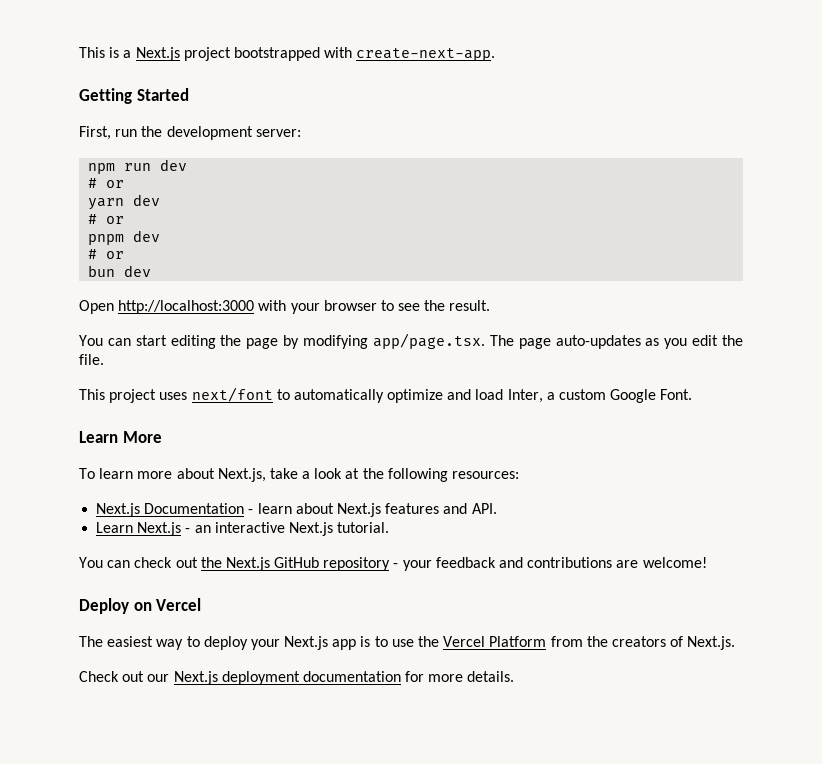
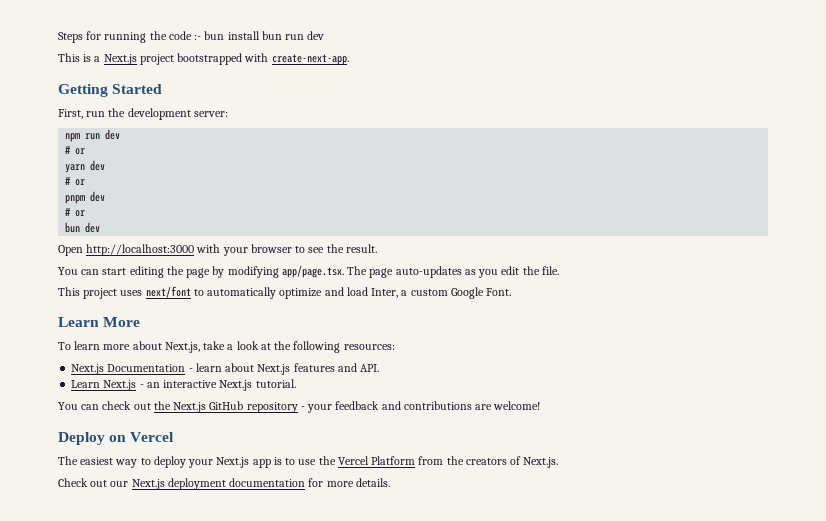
+ Steps for running the code :- bun install bun run dev

